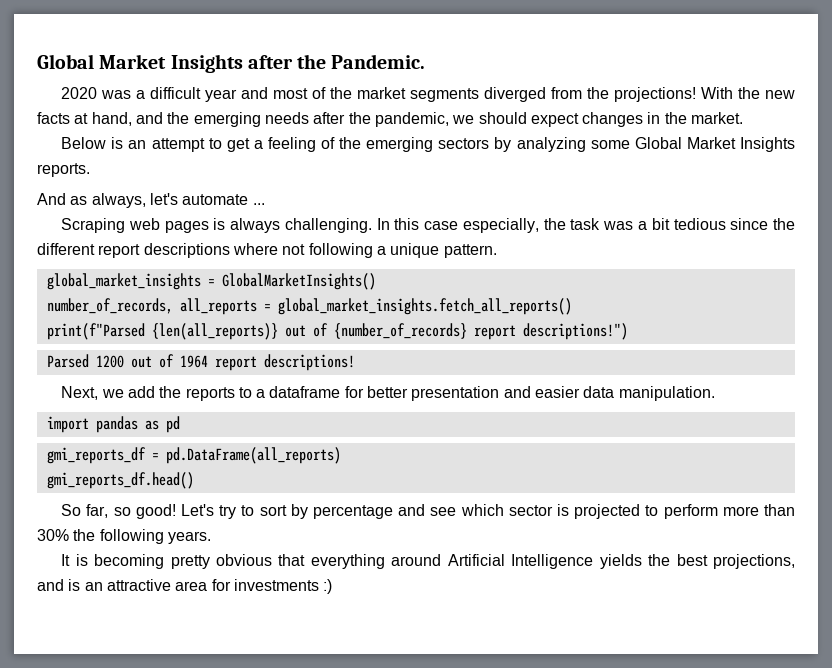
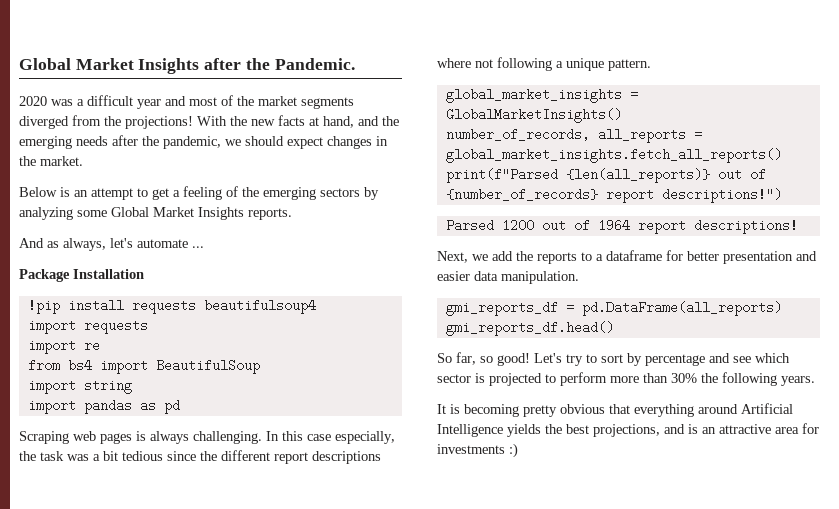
+ Package Installation
+ !pip install requests beautifulsoup4
+ import requests
+ import re
+ from bs4 import BeautifulSoup
+ import string
+ import pandas as pd
- import pandas as pd

